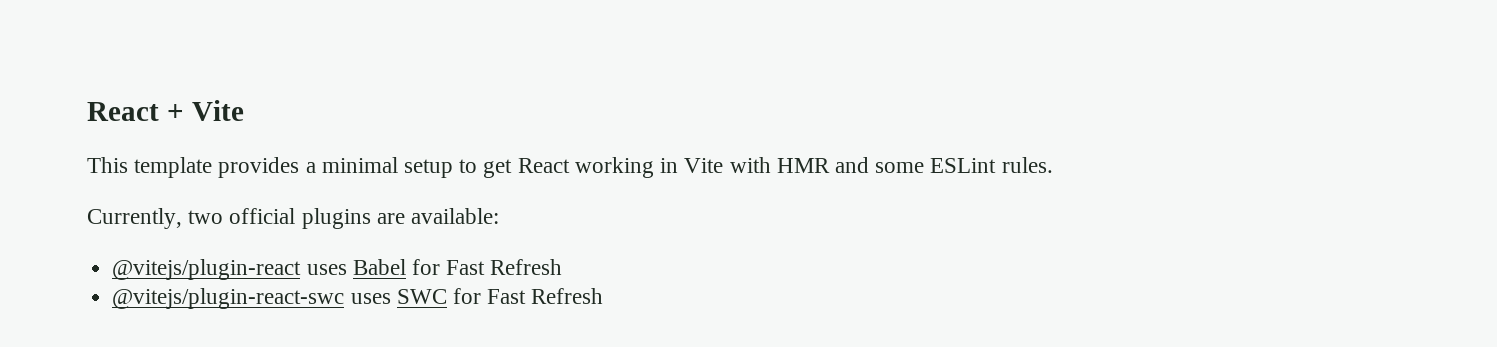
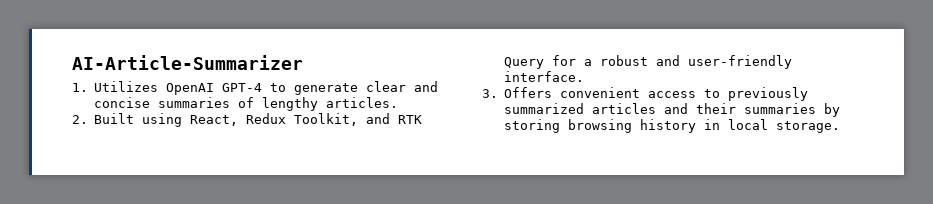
- React + Vite
- This template provides a minimal setup to get React working in Vite with HMR and some ESLint rules.
- Currently, two official plugins are available:
- @vitejs/plugin-react uses Babel for Fast Refresh
- @vitejs/plugin-react-swc uses SWC for Fast Refresh
+ AI-Article-Summarizer
+ 1. Utilizes OpenAI GPT-4 to generate clear and concise summaries of lengthy articles.
+ 2. Built using React, Redux Toolkit, and RTK Query for a robust and user-friendly interface.
+ 3. Offers convenient access to previously summarized articles and their summaries by storing browsing history in local storage.

